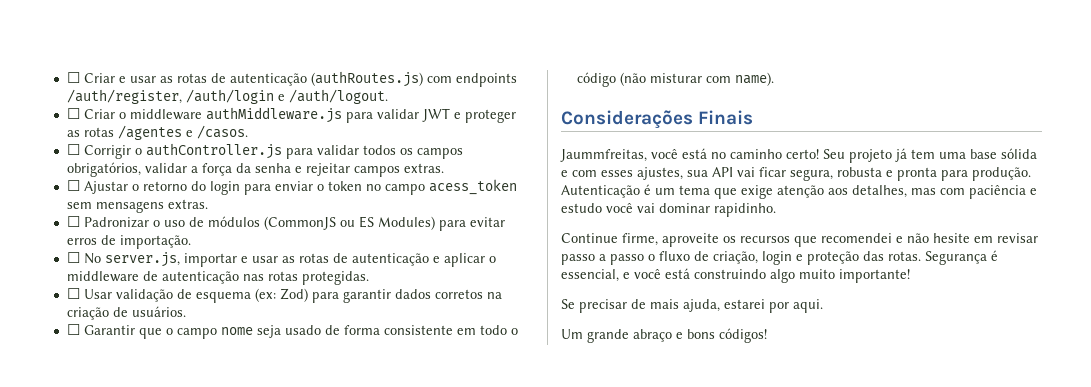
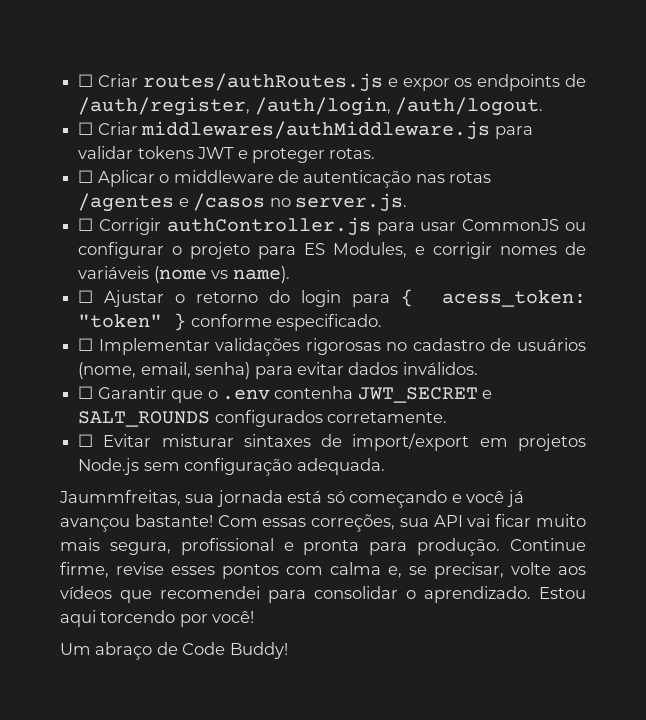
- ☐ Criar e usar as rotas de autenticação (authRoutes.js) com endpoints /auth/register, /auth/login e /auth/logout.
+ ☐ Criar routes/authRoutes.js e expor os endpoints de /auth/register, /auth/login, /auth/logout.
- ☐ Criar o middleware authMiddleware.js para validar JWT e proteger as rotas /agentes e /casos.
+ ☐ Criar middlewares/authMiddleware.js para validar tokens JWT e proteger rotas.
+ ☐ Aplicar o middleware de autenticação nas rotas /agentes e /casos no server.js.
- ☐ Corrigir o authController.js para validar todos os campos obrigatórios, validar a força da senha e rejeitar campos extras.
+ ☐ Corrigir authController.js para usar CommonJS ou configurar o projeto para ES Modules, e corrigir nomes de variáveis (nome vs name).
- ☐ Ajustar o retorno do login para enviar o token no campo acess_token sem mensagens extras.
- ☐ Padronizar o uso de módulos (CommonJS ou ES Modules) para evitar erros de importação.
- ☐ No server.js, importar e usar as rotas de autenticação e aplicar o middleware de autenticação nas rotas protegidas.
- ☐ Usar validação de esquema (ex: Zod) para garantir dados corretos na criação de usuários.
- ☐ Garantir que o campo nome seja usado de forma consistente em todo o código (não misturar com name).
- Considerações Finais
- Jaummfreitas, você está no caminho certo! Seu projeto já tem uma base sólida e com esses ajustes, sua API vai ficar segura, robusta e pronta para produção. Autenticação é um tema que exige atenção aos detalhes, mas com paciência e estudo você vai dominar rapidinho.
- Continue firme, aproveite os recursos que recomendei e não hesite em revisar passo a passo o fluxo de criação, login e proteção das rotas. Segurança é essencial, e você está construindo algo muito importante!
- Se precisar de mais ajuda, estarei por aqui.
- Um grande abraço e bons códigos!
+ ☐ Ajustar o retorno do login para { acess_token: "token" } conforme especificado.
+ ☐ Implementar validações rigorosas no cadastro de usuários (nome, email, senha) para evitar dados inválidos.
+ ☐ Garantir que o .env contenha JWT_SECRET e SALT_ROUNDS configurados corretamente.
+ ☐ Evitar misturar sintaxes de import/export em projetos Node.js sem configuração adequada.
+ Jaummfreitas, sua jornada está só começando e você já avançou bastante! Com essas correções, sua API vai ficar muito mais segura, profissional e pronta para produção. Continue firme, revise esses pontos com calma e, se precisar, volte aos vídeos que recomendei para consolidar o aprendizado. Estou aqui torcendo por você!
+ Um abraço de Code Buddy!

